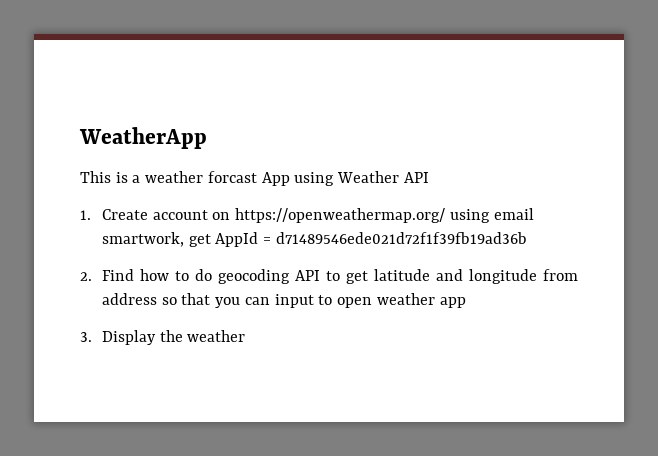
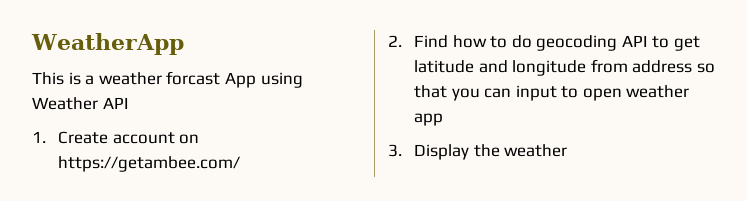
- 1. Create account on https://openweathermap.org/ using email smartwork, get AppId = d71489546ede021d72f1f39fb19ad36b
+ 1. Create account on https://getambee.com/

